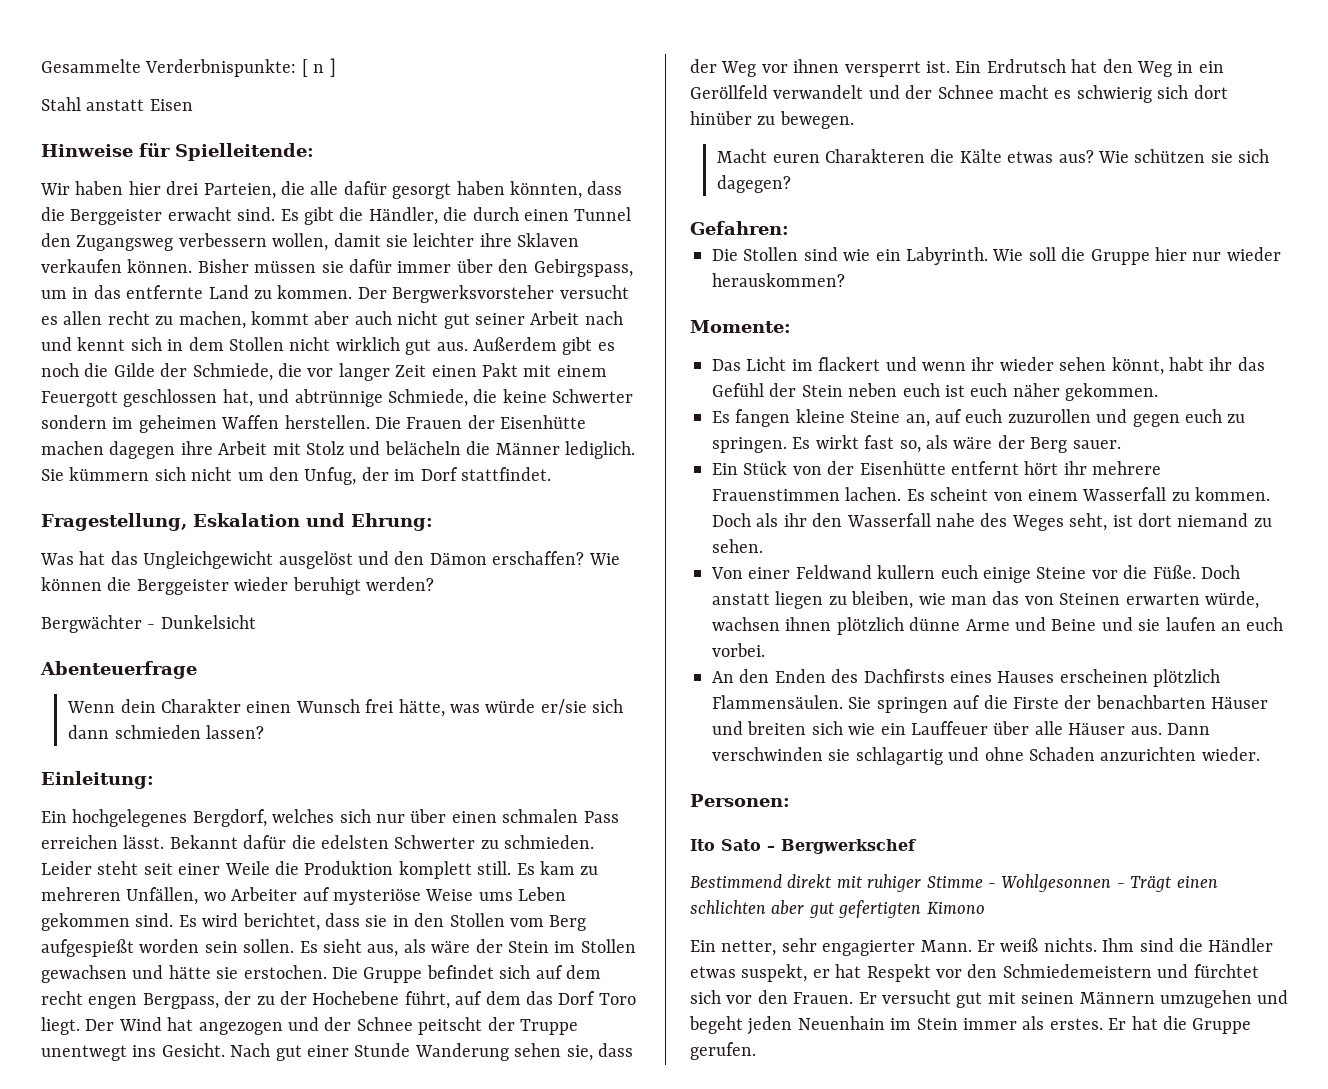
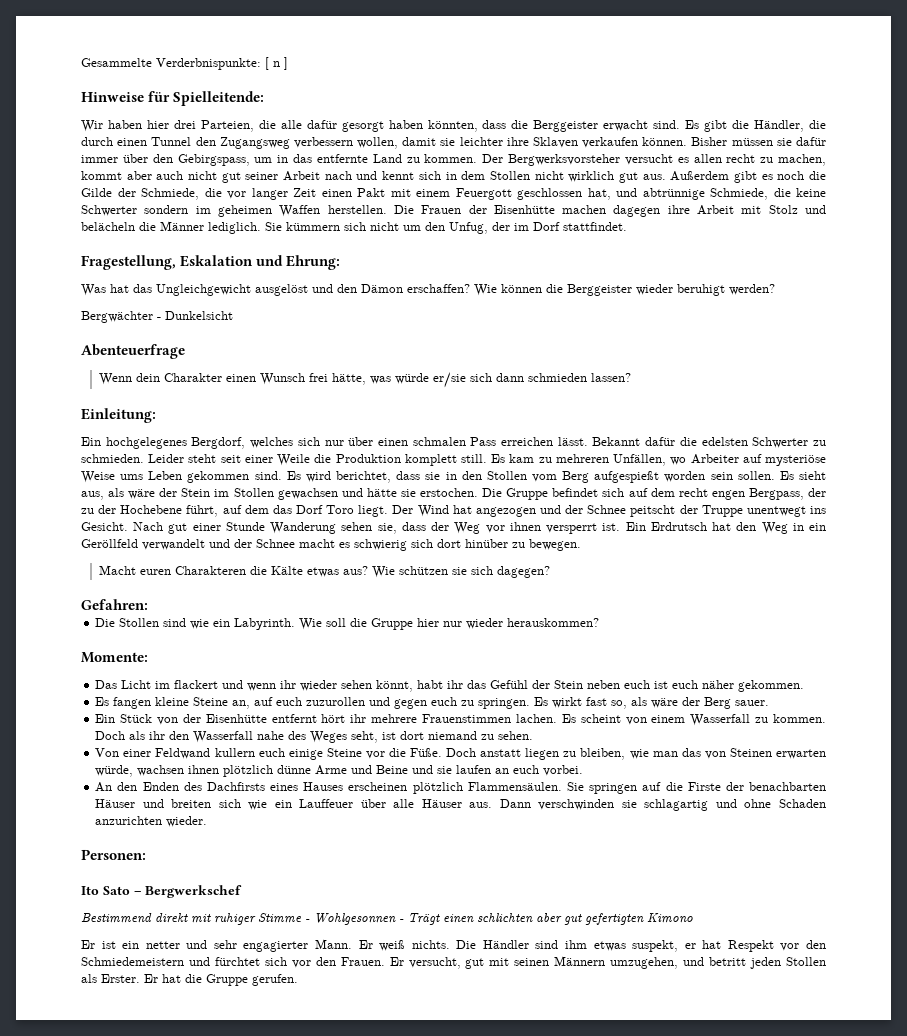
- Stahl anstatt Eisen
- Ein netter, sehr engagierter Mann.
+ Er ist ein netter und sehr engagierter Mann.
- Ihm sind die Händler etwas suspekt, er hat Respekt vor den Schmiedemeistern und fürchtet sich vor den Frauen.
+ Die Händler sind ihm etwas suspekt, er hat Respekt vor den Schmiedemeistern und fürchtet sich vor den Frauen.
- Er versucht gut mit seinen Männern umzugehen und begeht jeden Neuenhain im Stein immer als erstes.
+ Er versucht, gut mit seinen Männern umzugehen, und betritt jeden Stollen als Erster.

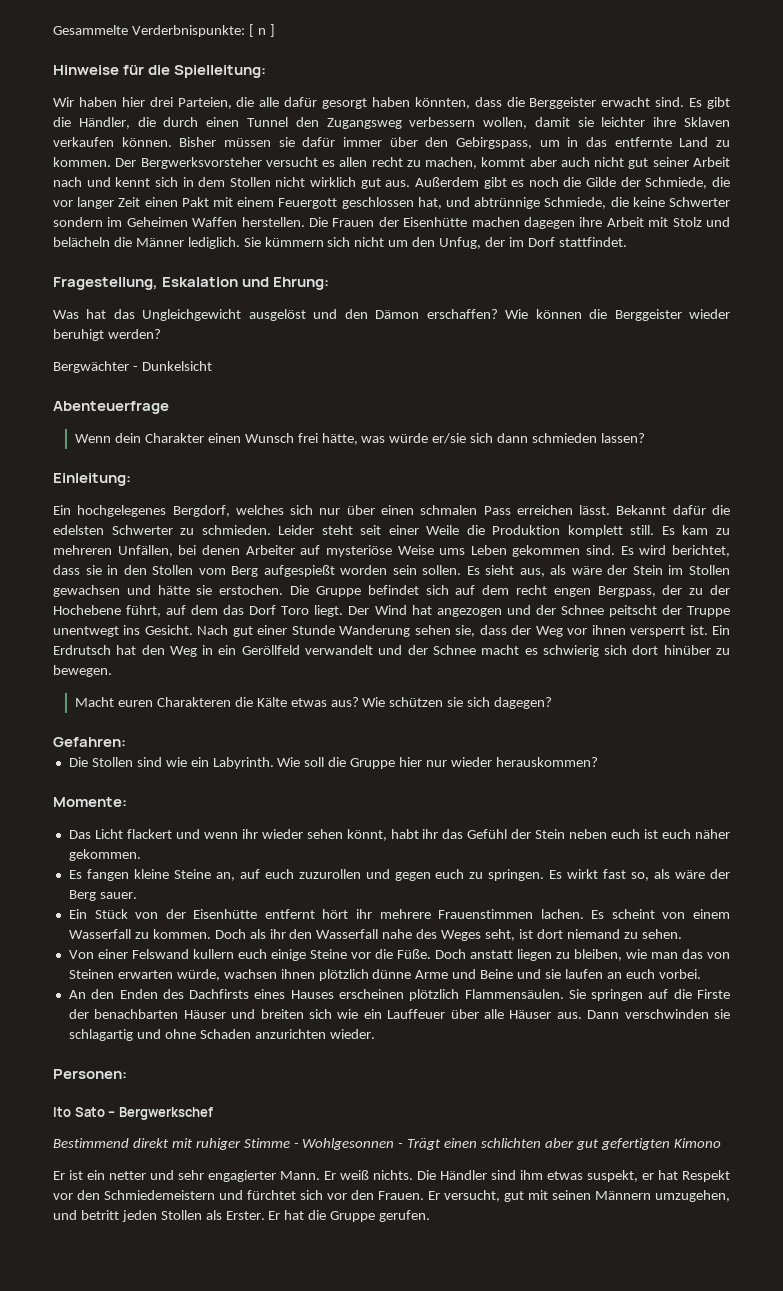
- Hinweise für Spielleitende:
+ Hinweise für die Spielleitung:
- Außerdem gibt es noch die Gilde der Schmiede, die vor langer Zeit einen Pakt mit einem Feuergott geschlossen hat, und abtrünnige Schmiede, die keine Schwerter sondern im geheimen Waffen herstellen.
+ Außerdem gibt es noch die Gilde der Schmiede, die vor langer Zeit einen Pakt mit einem Feuergott geschlossen hat, und abtrünnige Schmiede, die keine Schwerter sondern im Geheimen Waffen herstellen.
- Es kam zu mehreren Unfällen, wo Arbeiter auf mysteriöse Weise ums Leben gekommen sind.
+ Es kam zu mehreren Unfällen, bei denen Arbeiter auf mysteriöse Weise ums Leben gekommen sind.
- Das Licht im flackert und wenn ihr wieder sehen könnt, habt ihr das Gefühl der Stein neben euch ist euch näher gekommen.
+ Das Licht flackert und wenn ihr wieder sehen könnt, habt ihr das Gefühl der Stein neben euch ist euch näher gekommen.
- Von einer Feldwand kullern euch einige Steine vor die Füße.
+ Von einer Felswand kullern euch einige Steine vor die Füße.

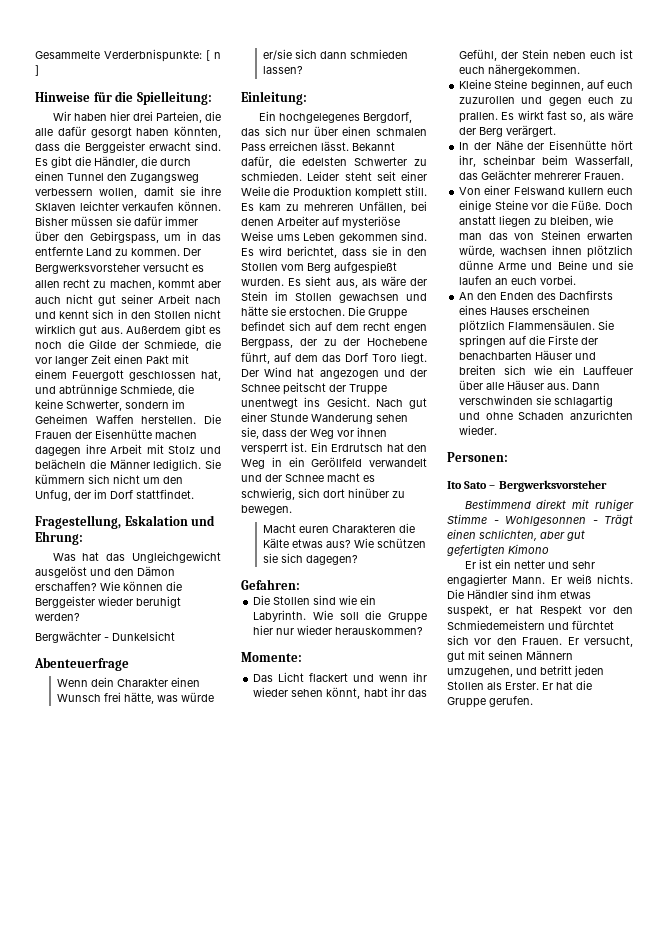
- Es gibt die Händler, die durch einen Tunnel den Zugangsweg verbessern wollen, damit sie leichter ihre Sklaven verkaufen können.
+ Es gibt die Händler, die durch einen Tunnel den Zugangsweg verbessern wollen, damit sie ihre Sklaven leichter verkaufen können.
- Der Bergwerksvorsteher versucht es allen recht zu machen, kommt aber auch nicht gut seiner Arbeit nach und kennt sich in dem Stollen nicht wirklich gut aus.
+ Der Bergwerksvorsteher versucht es allen recht zu machen, kommt aber auch nicht gut seiner Arbeit nach und kennt sich in den Stollen nicht wirklich gut aus.
- Außerdem gibt es noch die Gilde der Schmiede, die vor langer Zeit einen Pakt mit einem Feuergott geschlossen hat, und abtrünnige Schmiede, die keine Schwerter sondern im Geheimen Waffen herstellen.
+ Außerdem gibt es noch die Gilde der Schmiede, die vor langer Zeit einen Pakt mit einem Feuergott geschlossen hat, und abtrünnige Schmiede, die keine Schwerter, sondern im Geheimen Waffen herstellen.
- Ein hochgelegenes Bergdorf, welches sich nur über einen schmalen Pass erreichen lässt.
+ Ein hochgelegenes Bergdorf, das sich nur über einen schmalen Pass erreichen lässt.
- Bekannt dafür die edelsten Schwerter zu schmieden.
+ Bekannt dafür, die edelsten Schwerter zu schmieden.
- Es wird berichtet, dass sie in den Stollen vom Berg aufgespießt worden sein sollen.
+ Es wird berichtet, dass sie in den Stollen vom Berg aufgespießt wurden.
- Ein Erdrutsch hat den Weg in ein Geröllfeld verwandelt und der Schnee macht es schwierig sich dort hinüber zu bewegen.
+ Ein Erdrutsch hat den Weg in ein Geröllfeld verwandelt und der Schnee macht es schwierig, sich dort hinüber zu bewegen.
- Das Licht flackert und wenn ihr wieder sehen könnt, habt ihr das Gefühl der Stein neben euch ist euch näher gekommen.
- Es fangen kleine Steine an, auf euch zuzurollen und gegen euch zu springen.
+ Das Licht flackert und wenn ihr wieder sehen könnt, habt ihr das Gefühl, der Stein neben euch ist euch nähergekommen.
+ Kleine Steine beginnen, auf euch zuzurollen und gegen euch zu prallen.
- Es wirkt fast so, als wäre der Berg sauer.
- Ein Stück von der Eisenhütte entfernt hört ihr mehrere Frauenstimmen lachen. Es scheint von einem Wasserfall zu kommen. Doch als ihr den Wasserfall nahe des Weges seht, ist dort niemand zu sehen.
+ Es wirkt fast so, als wäre der Berg verärgert.
+ In der Nähe der Eisenhütte hört ihr, scheinbar beim Wasserfall, das Gelächter mehrerer Frauen.
- Ito Sato – Bergwerkschef
+ Ito Sato – Bergwerksvorsteher
- Bestimmend direkt mit ruhiger Stimme - Wohlgesonnen - Trägt einen schlichten aber gut gefertigten Kimono
+ Bestimmend direkt mit ruhiger Stimme - Wohlgesonnen - Trägt einen schlichten, aber gut gefertigten Kimono

